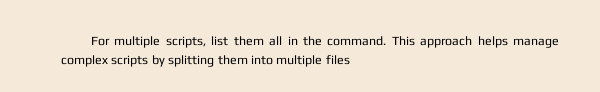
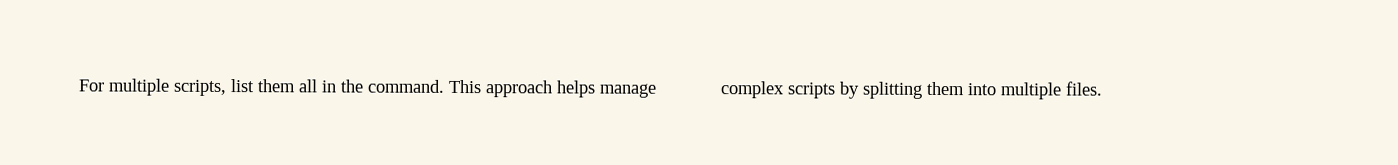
- This approach helps manage complex scripts by splitting them into multiple files
+ This approach helps manage complex scripts by splitting them into multiple files.

